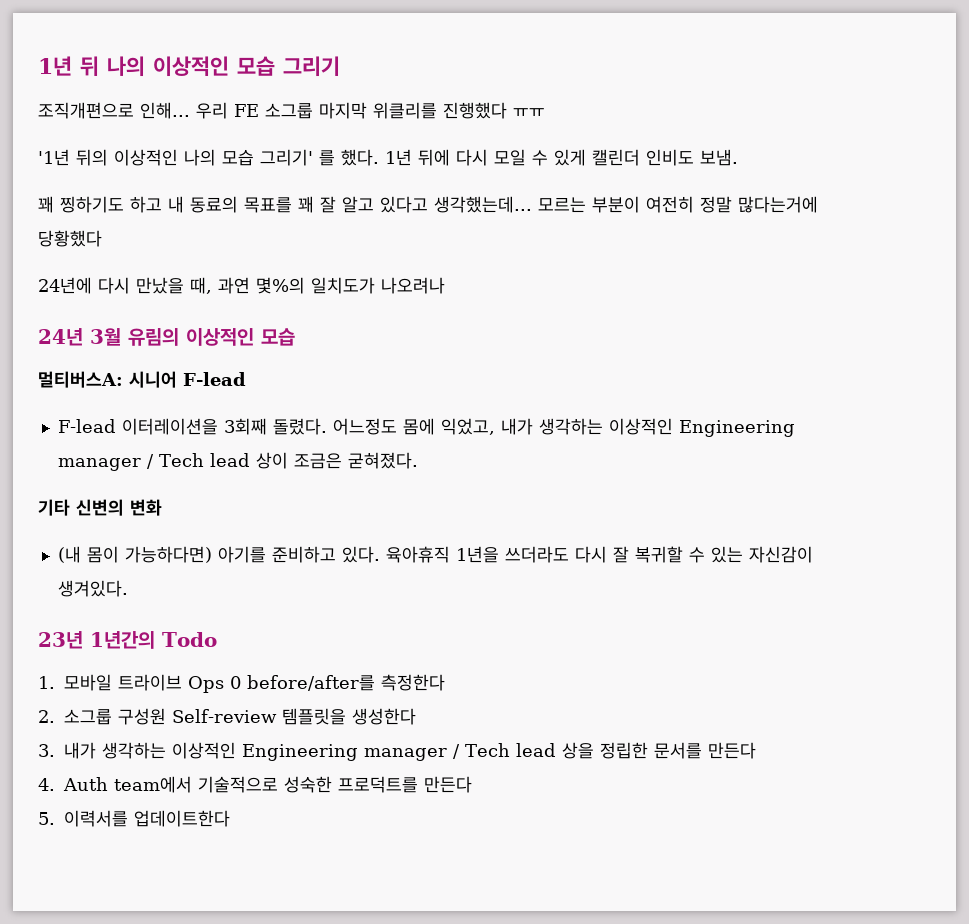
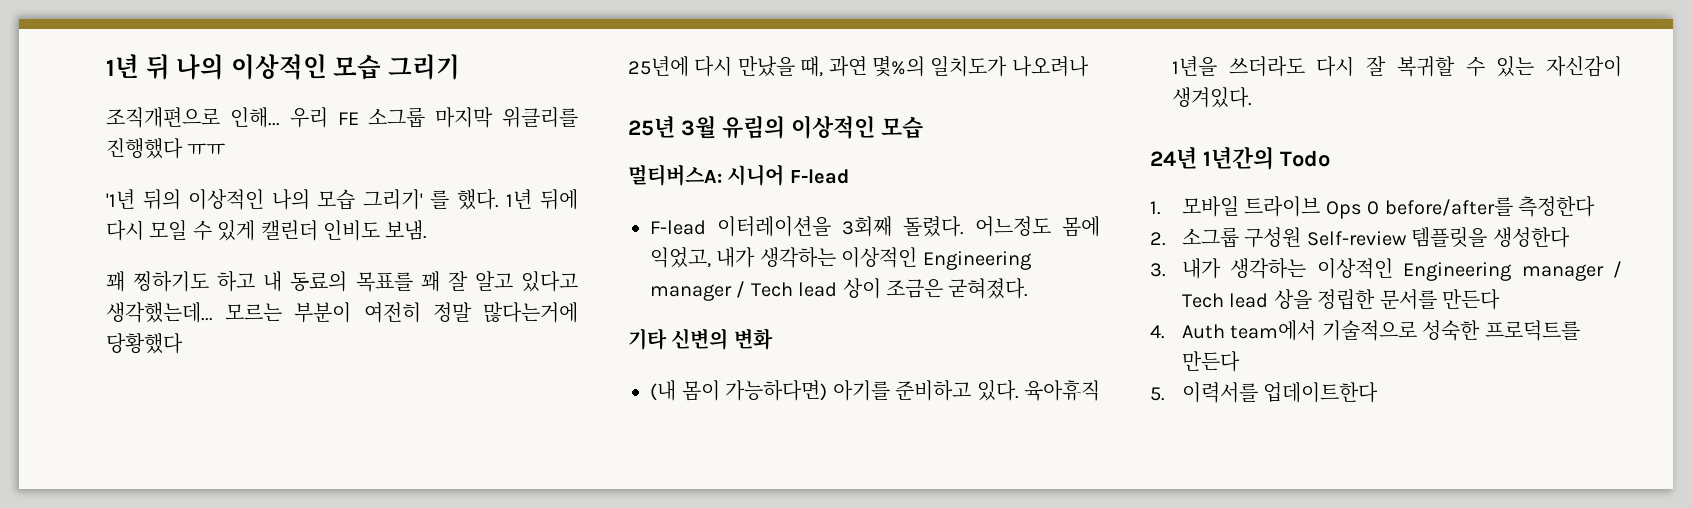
- 24년에 다시 만났을 때, 과연 몇%의 일치도가 나오려나
+ 25년에 다시 만났을 때, 과연 몇%의 일치도가 나오려나
- 24년 3월 유림의 이상적인 모습
+ 25년 3월 유림의 이상적인 모습
- 23년 1년간의 Todo
+ 24년 1년간의 Todo

